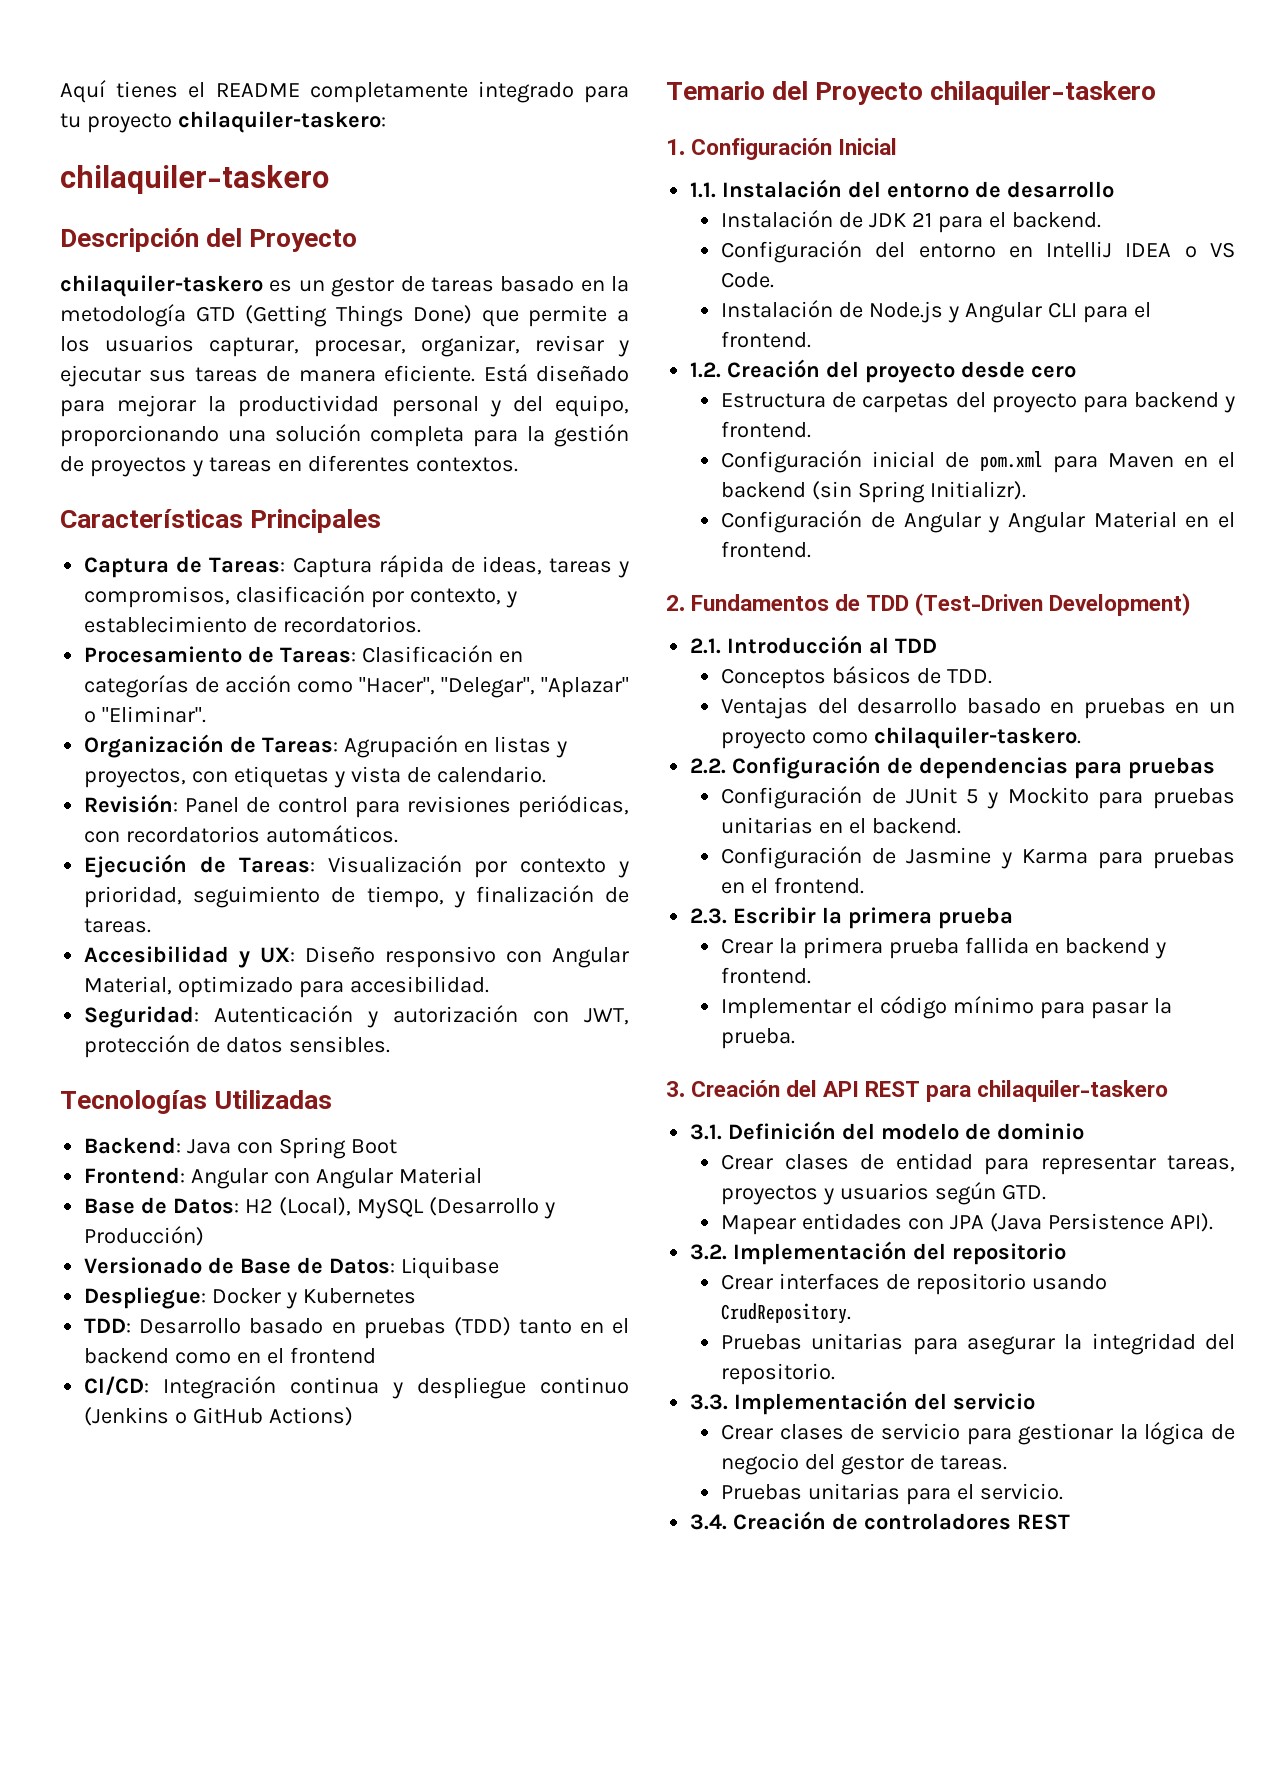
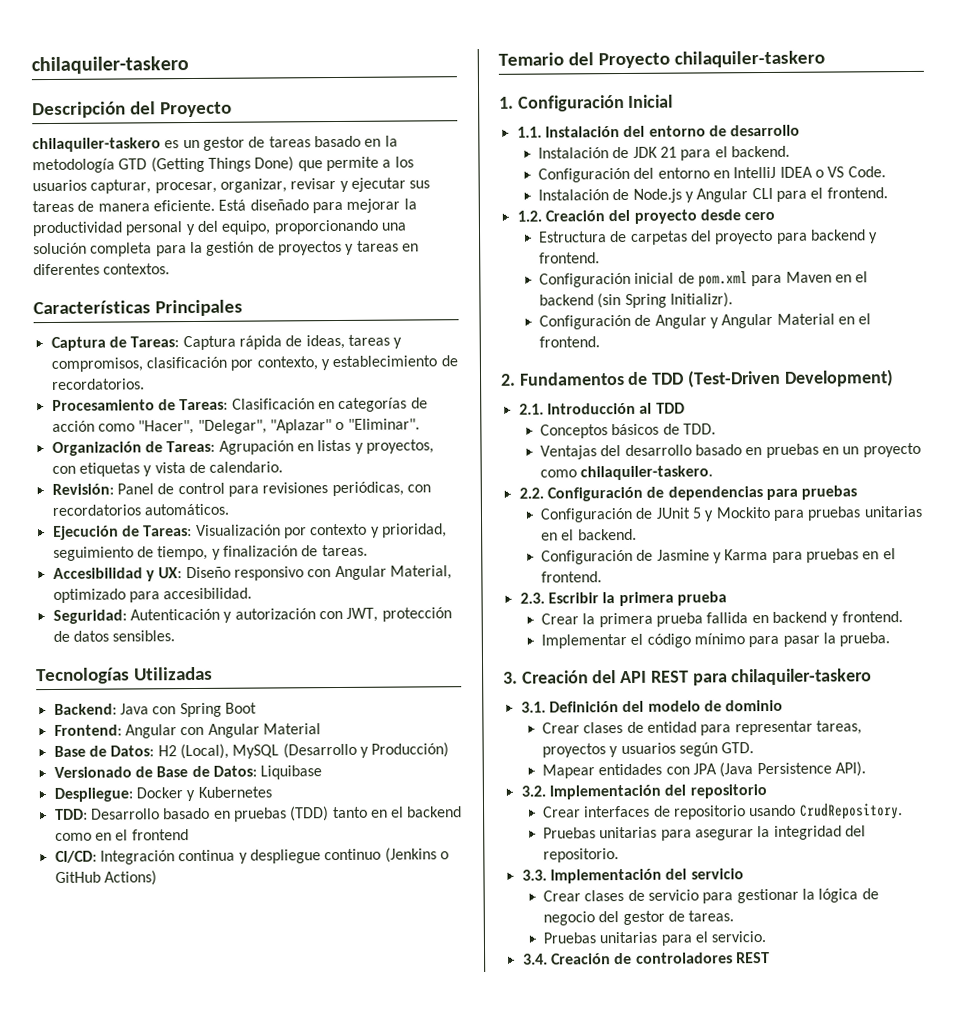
- Aquí tienes el README completamente integrado para tu proyecto chilaquiler-taskero:

